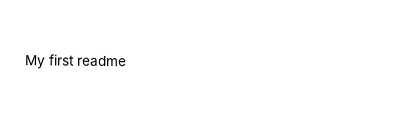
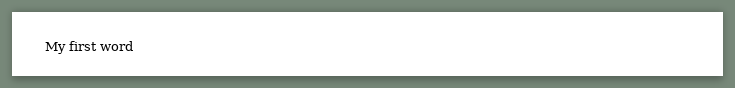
- My first readme
+ My first word

